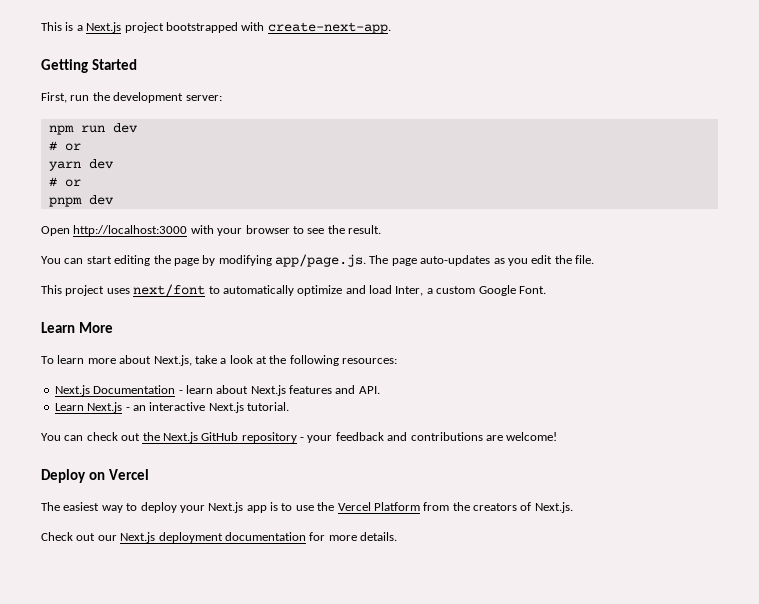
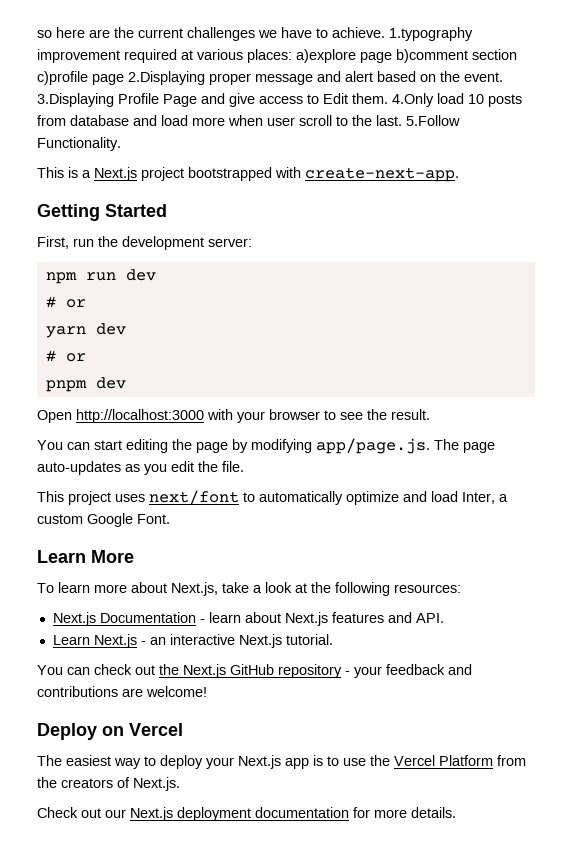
+ so here are the current challenges we have to achieve. 1.typography improvement required at various places: a)explore page b)comment section c)profile page 2.Displaying proper message and alert based on the event. 3.Displaying Profile Page and give access to Edit them. 4.Only load 10 posts from database and load more when user scroll to the last. 5.Follow Functionality.

